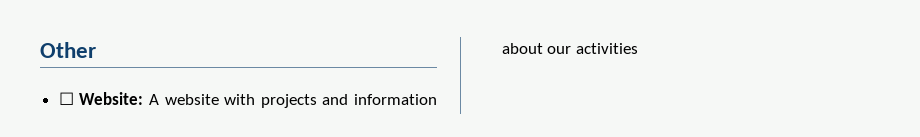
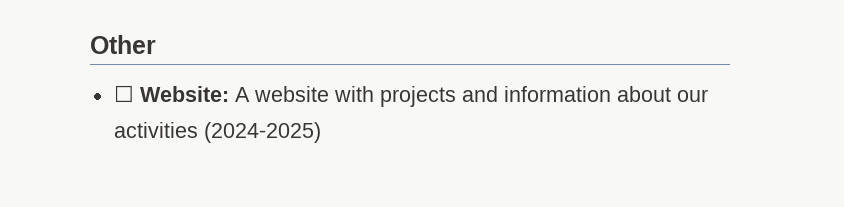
- ☐ Website: A website with projects and information about our activities
+ ☐ Website: A website with projects and information about our activities (2024-2025)

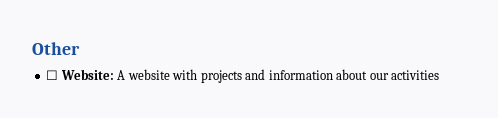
- ☐ Website: A website with projects and information about our activities (2024-2025)
+ ☐ Website: A website with projects and information about our activities

